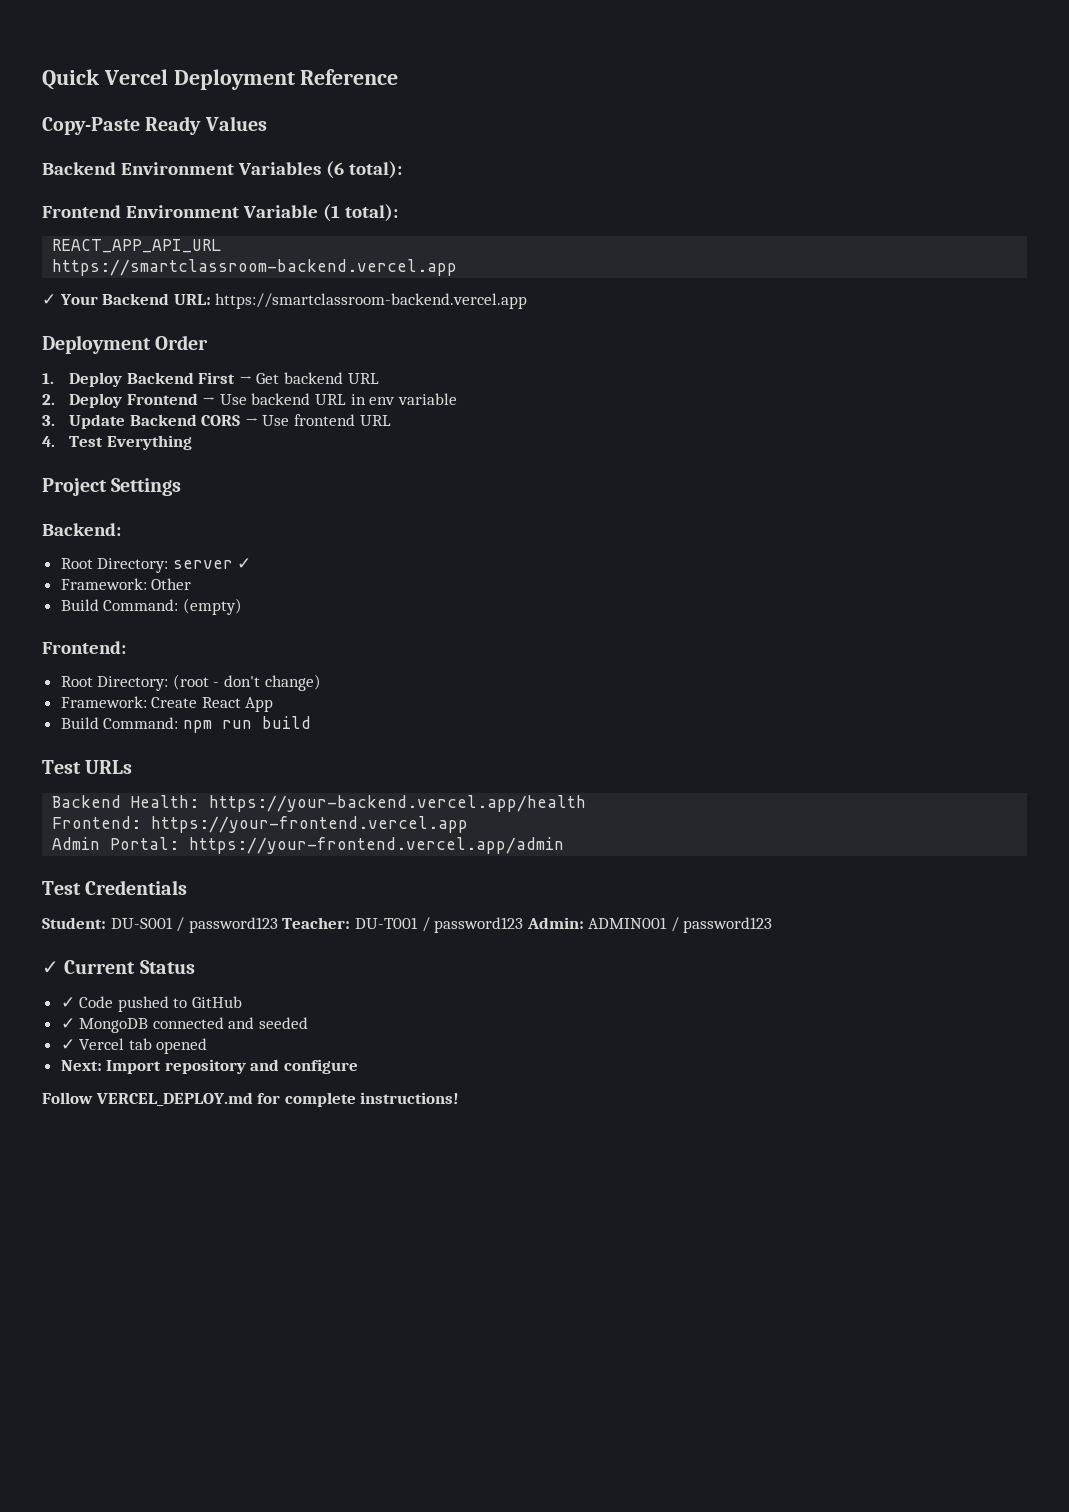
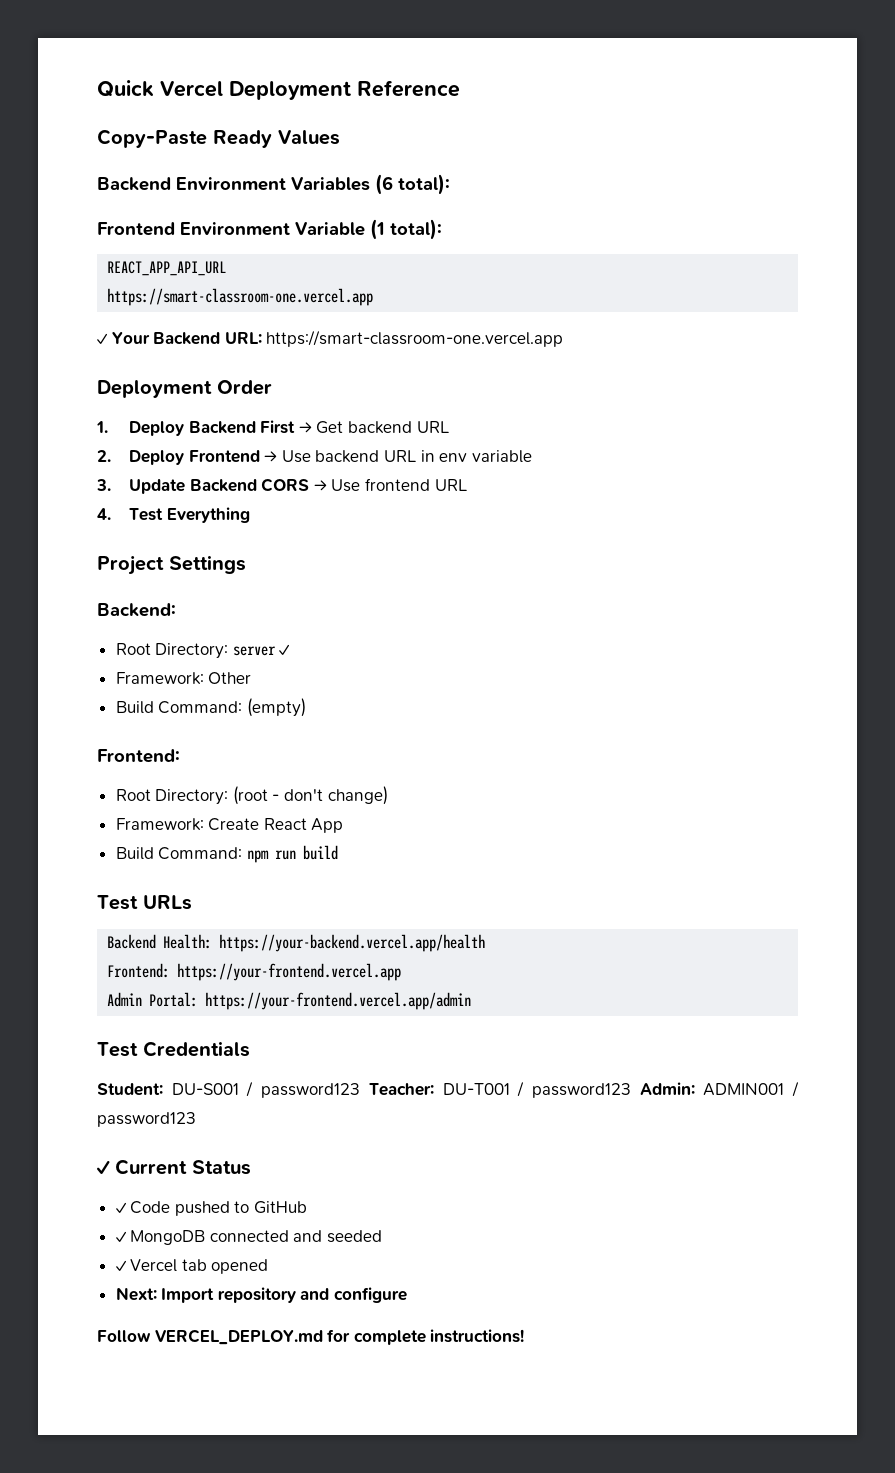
  REACT_APP_API_URL
- https://smartclassroom-backend.vercel.app
+ https://smart-classroom-one.vercel.app
- ✓ Your Backend URL: https://smartclassroom-backend.vercel.app
+ ✓ Your Backend URL: https://smart-classroom-one.vercel.app

